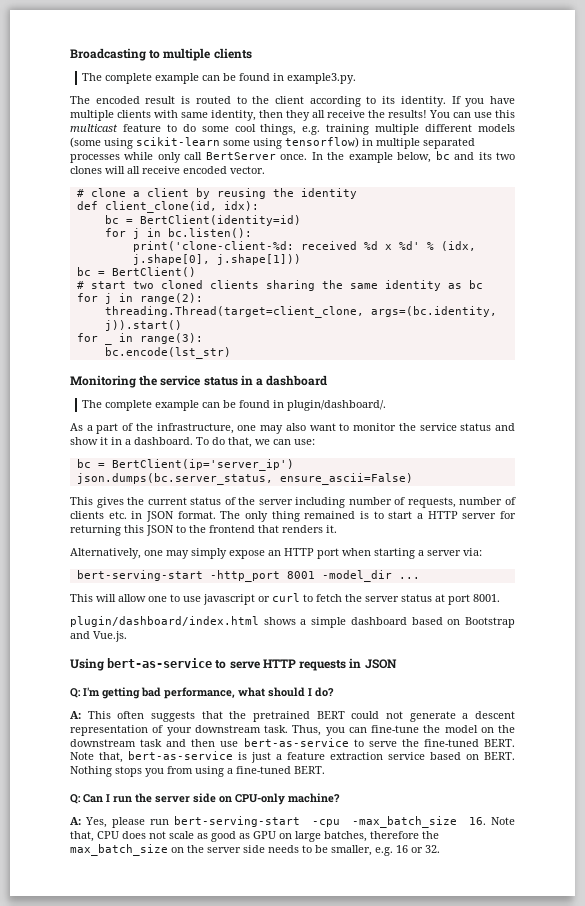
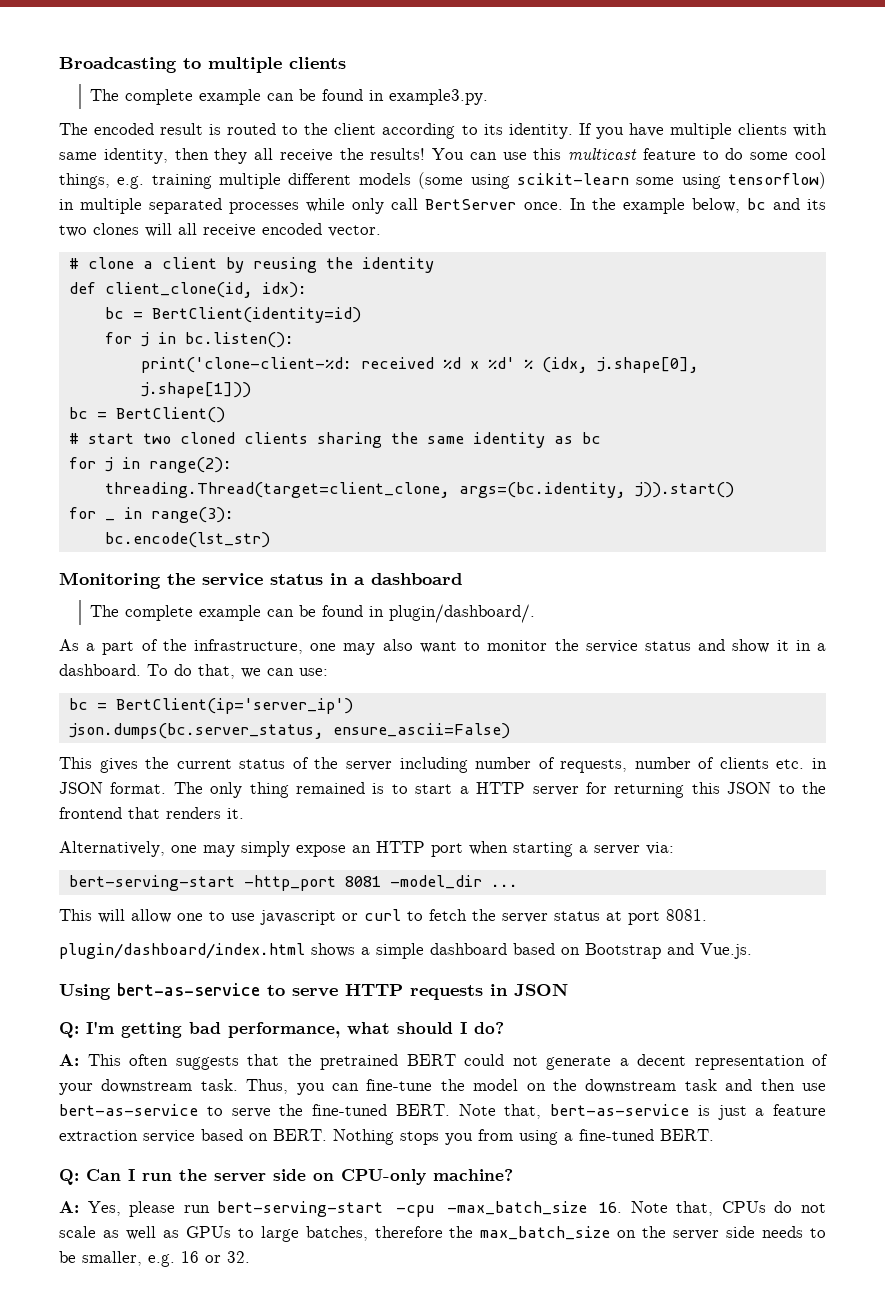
- bert-serving-start -http_port 8001 -model_dir ...
+ bert-serving-start -http_port 8081 -model_dir ...
- This will allow one to use javascript or curl to fetch the server status at port 8001.
+ This will allow one to use javascript or curl to fetch the server status at port 8081.
- A: This often suggests that the pretrained BERT could not generate a descent representation of your downstream task.
+ A: This often suggests that the pretrained BERT could not generate a decent representation of your downstream task.
- A: Yes, please run bert-serving-start -cpu -max_batch_size 16. Note that, CPU does not scale as good as GPU on large batches, therefore the max_batch_size on the server side needs to be smaller, e.g. 16 or 32.
+ A: Yes, please run bert-serving-start -cpu -max_batch_size 16. Note that, CPUs do not scale as well as GPUs to large batches, therefore the max_batch_size on the server side needs to be smaller, e.g. 16 or 32.

